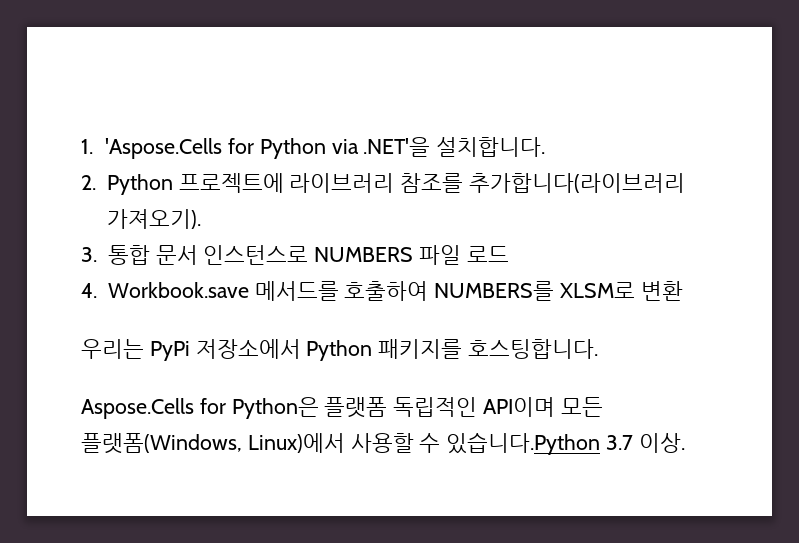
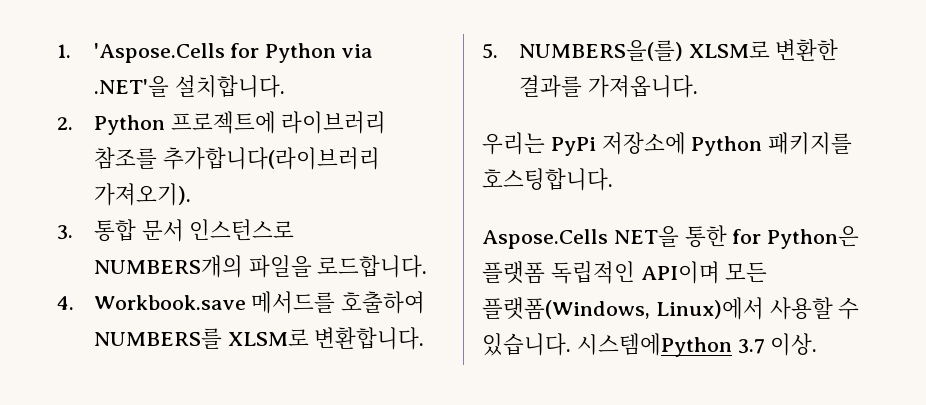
- 3. 통합 문서 인스턴스로 NUMBERS 파일 로드
+ 3. 통합 문서 인스턴스로 NUMBERS개의 파일을 로드합니다.
- 4. Workbook.save 메서드를 호출하여 NUMBERS를 XLSM로 변환
+ 4. Workbook.save 메서드를 호출하여 NUMBERS를 XLSM로 변환합니다.
+ 5. NUMBERS을(를) XLSM로 변환한 결과를 가져옵니다.
- 우리는 PyPi 저장소에서 Python 패키지를 호스팅합니다.
+ 우리는 PyPi 저장소에 Python 패키지를 호스팅합니다.
- Aspose.Cells for Python은 플랫폼 독립적인 API이며 모든 플랫폼(Windows, Linux)에서 사용할 수 있습니다.Python 3.7 이상.
+ Aspose.Cells NET을 통한 for Python은 플랫폼 독립적인 API이며 모든 플랫폼(Windows, Linux)에서 사용할 수 있습니다. 시스템에Python 3.7 이상.

